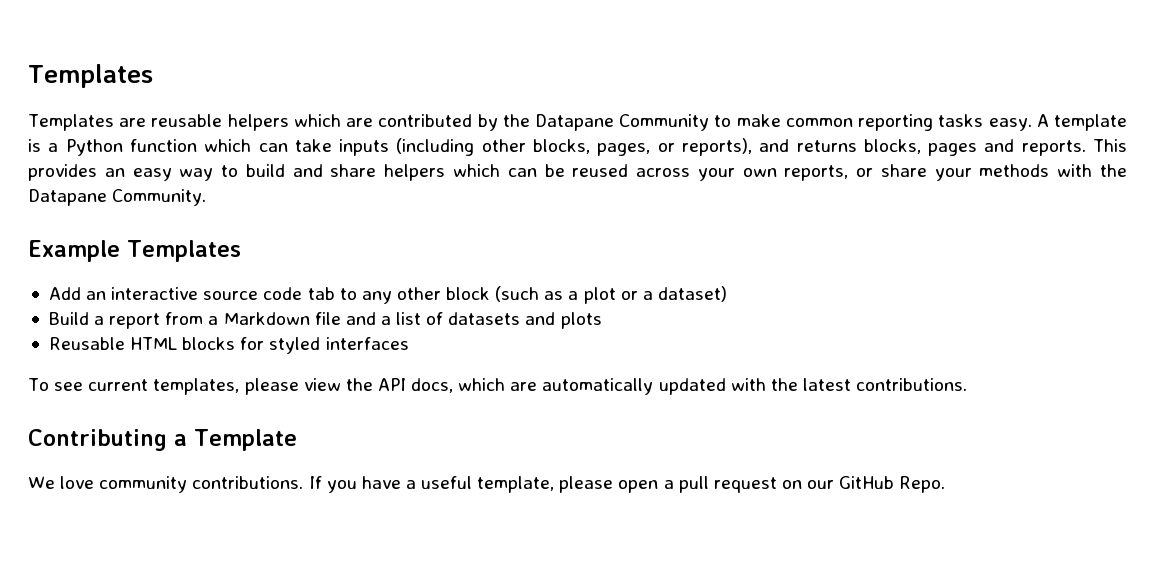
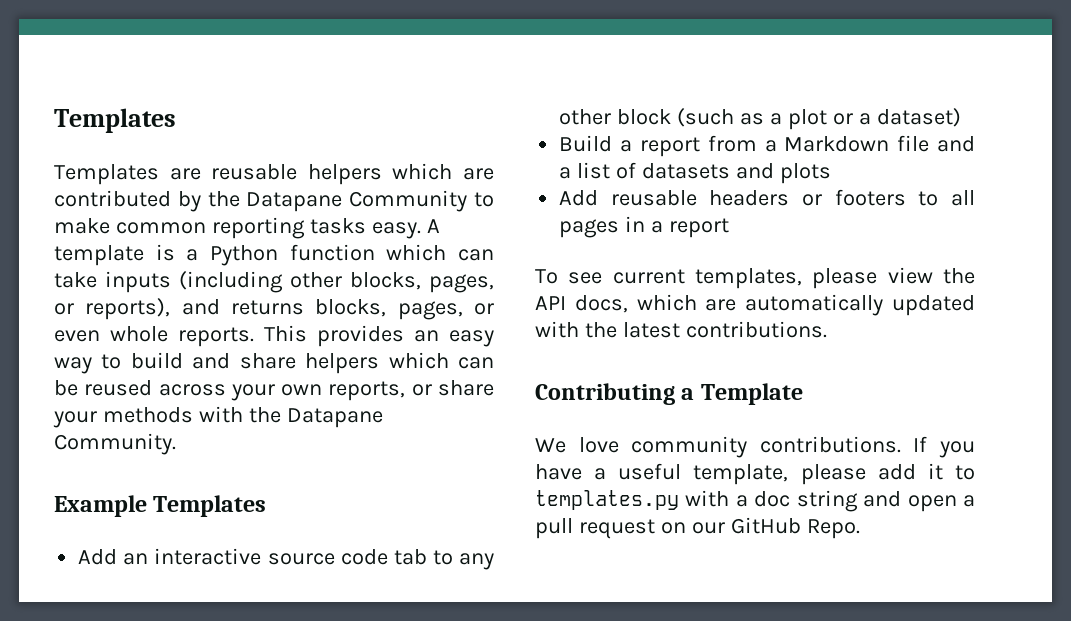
- A template is a Python function which can take inputs (including other blocks, pages, or reports), and returns blocks, pages and reports.
+ A template is a Python function which can take inputs (including other blocks, pages, or reports), and returns blocks, pages, or even whole reports.
- Reusable HTML blocks for styled interfaces
+ Add reusable headers or footers to all pages in a report
- If you have a useful template, please open a pull request on our GitHub Repo.
+ If you have a useful template, please add it to templates.py with a doc string and open a pull request on our GitHub Repo.

